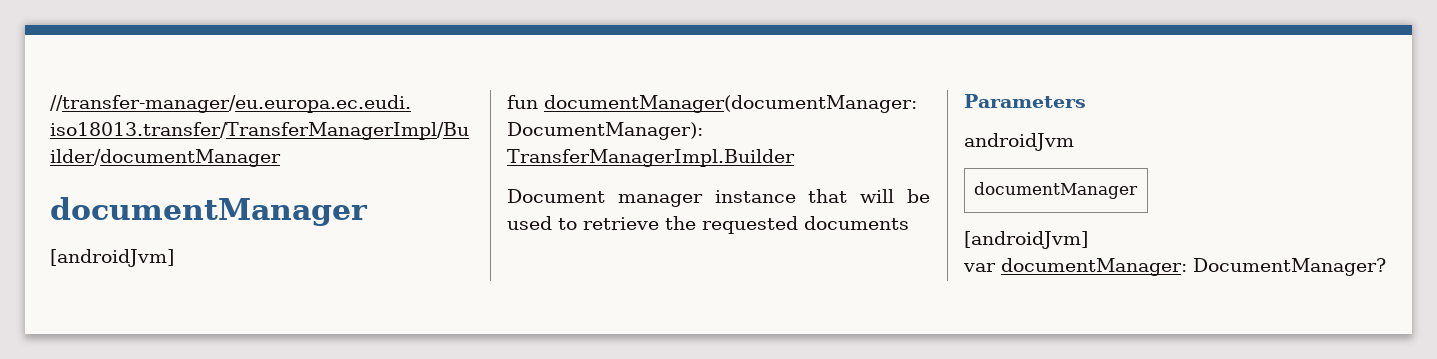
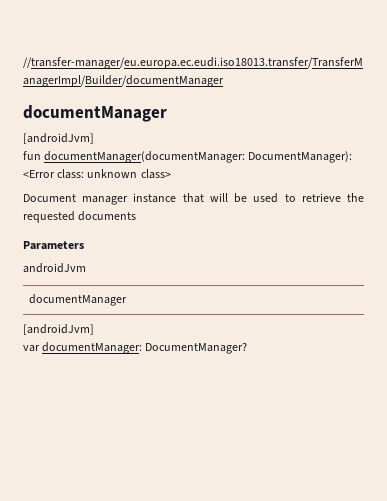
- fun documentManager(documentManager: DocumentManager): TransferManagerImpl.Builder
+ fun documentManager(documentManager: DocumentManager): <Error class: unknown class>

